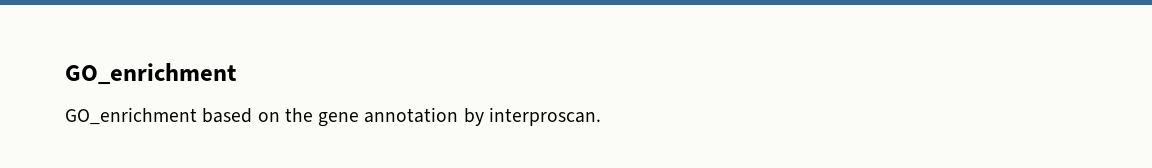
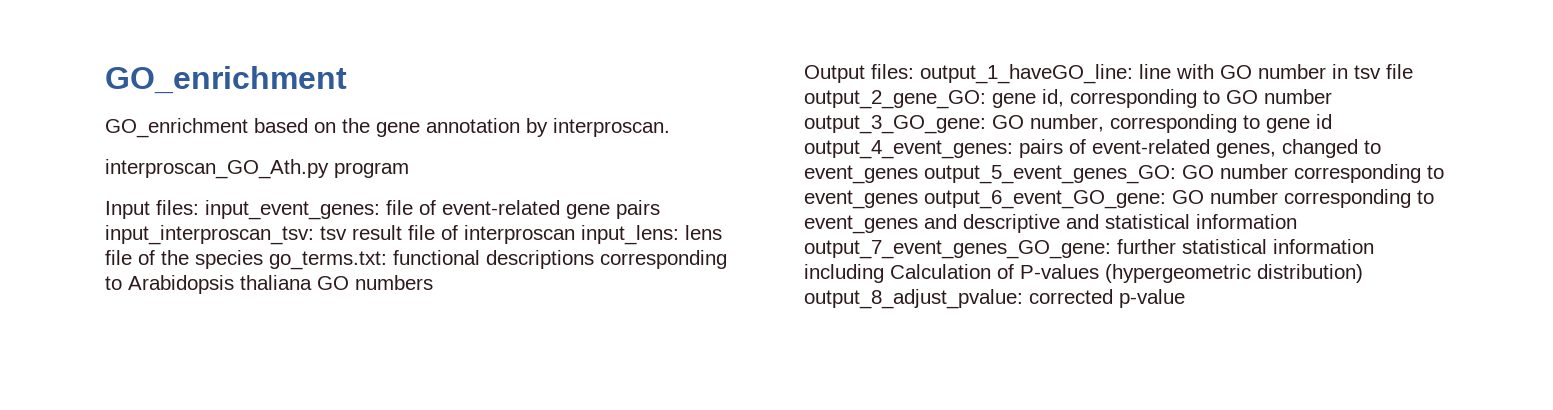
+ interproscan_GO_Ath.py program
+ Input files: input_event_genes: file of event-related gene pairs input_interproscan_tsv: tsv result file of interproscan input_lens: lens file of the species go_terms.txt: functional descriptions corresponding to Arabidopsis thaliana GO numbers
+ Output files: output_1_haveGO_line: line with GO number in tsv file output_2_gene_GO: gene id, corresponding to GO number output_3_GO_gene: GO number, corresponding to gene id output_4_event_genes: pairs of event-related genes, changed to event_genes output_5_event_genes_GO: GO number corresponding to event_genes output_6_event_GO_gene: GO number corresponding to event_genes and descriptive and statistical information output_7_event_genes_GO_gene: further statistical information including Calculation of P-values (hypergeometric distribution) output_8_adjust_pvalue: corrected p-value

